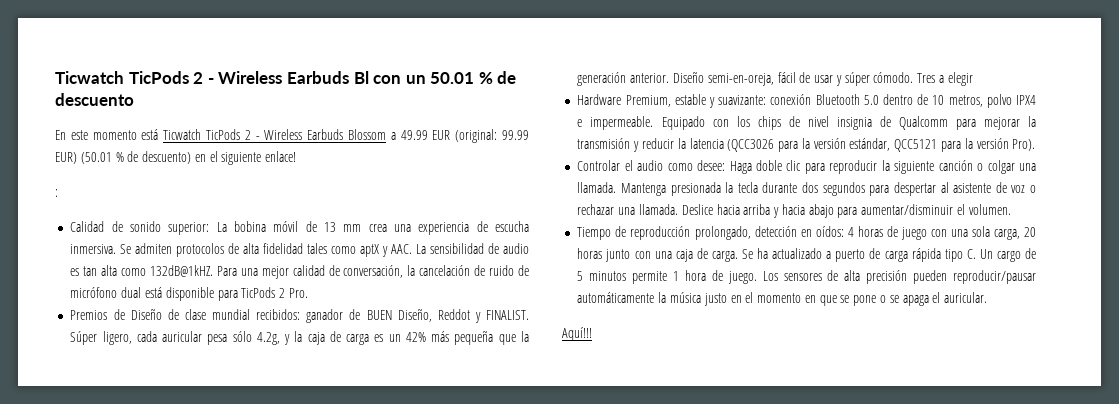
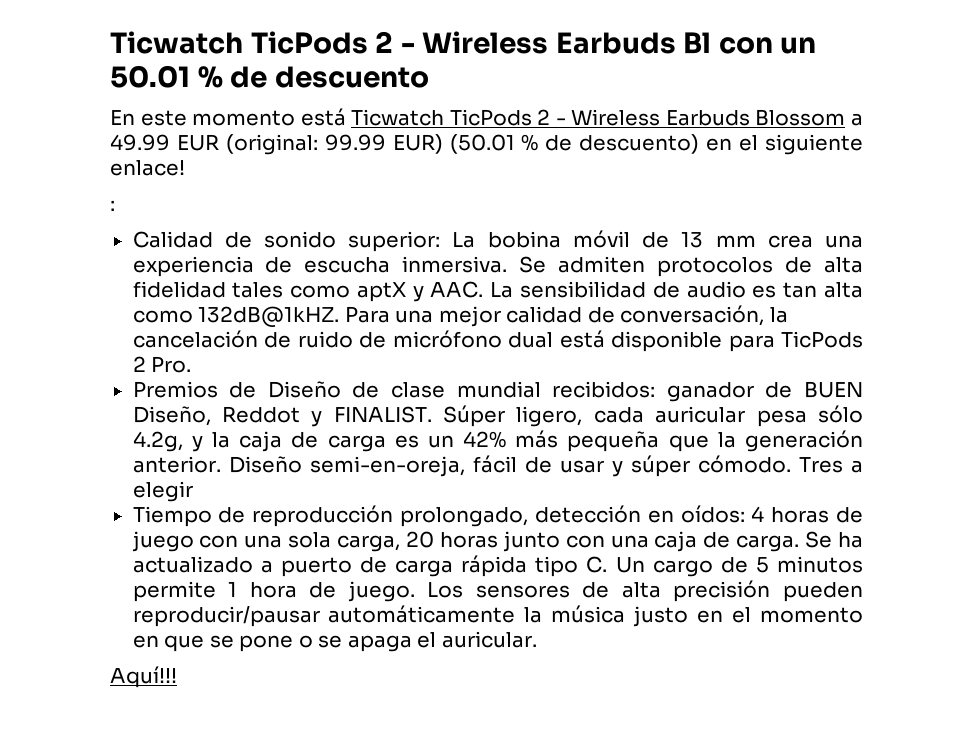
- Hardware Premium, estable y suavizante: conexión Bluetooth 5.0 dentro de 10 metros, polvo IPX4 e impermeable. Equipado con los chips de nivel insignia de Qualcomm para mejorar la transmisión y reducir la latencia (QCC3026 para la versión estándar, QCC5121 para la versión Pro).
- Controlar el audio como desee: Haga doble clic para reproducir la siguiente canción o colgar una llamada. Mantenga presionada la tecla durante dos segundos para despertar al asistente de voz o rechazar una llamada. Deslice hacia arriba y hacia abajo para aumentar/disminuir el volumen.

